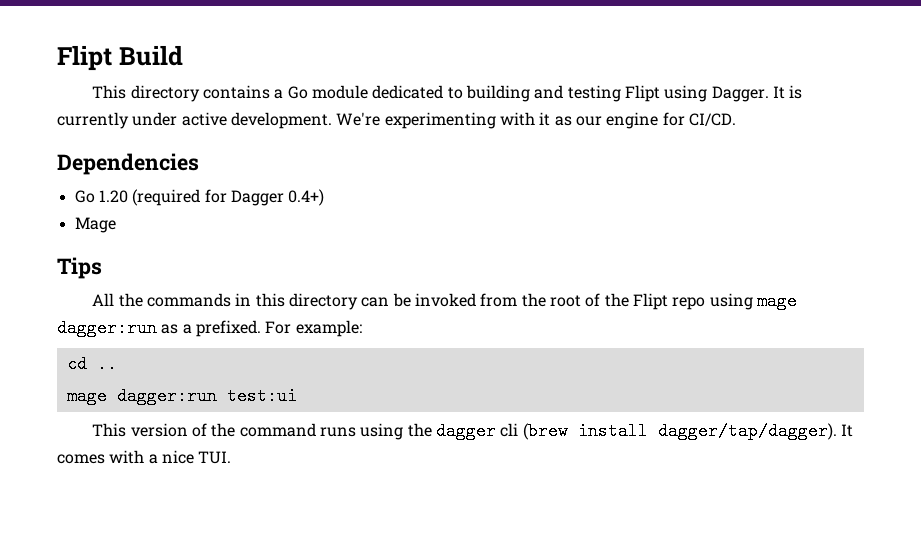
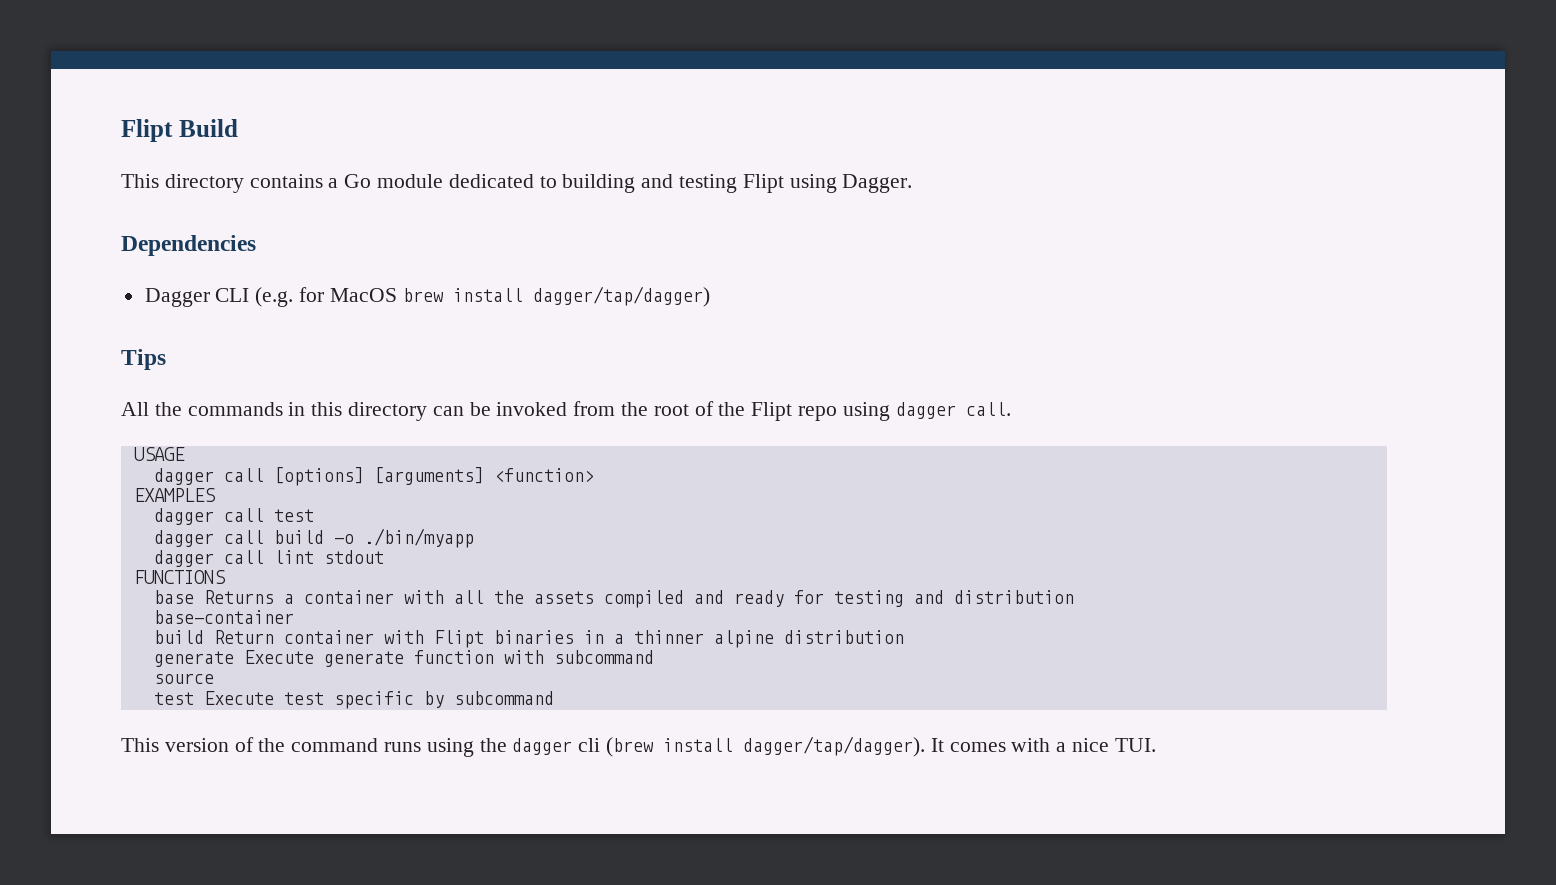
- This directory contains a Go module dedicated to building and testing Flipt using Dagger. It is currently under active development. We're experimenting with it as our engine for CI/CD.
+ This directory contains a Go module dedicated to building and testing Flipt using Dagger.
  Dependencies
- Go 1.20 (required for Dagger 0.4+)
- Mage
+ Dagger CLI (e.g. for MacOS brew install dagger/tap/dagger)
- All the commands in this directory can be invoked from the root of the Flipt repo using mage dagger:run as a prefixed. For example:
- cd ..
- mage dagger:run test:ui
+ All the commands in this directory can be invoked from the root of the Flipt repo using dagger call.
+ USAGE
+ dagger call [options] [arguments] <function>
+ EXAMPLES
+ dagger call test
+ dagger call build -o ./bin/myapp
+ dagger call lint stdout
+ FUNCTIONS
+ base Returns a container with all the assets compiled and ready for testing and distribution
+ base-container
+ build Return container with Flipt binaries in a thinner alpine distribution
+ generate Execute generate function with subcommand
+ source
+ test Execute test specific by subcommand

